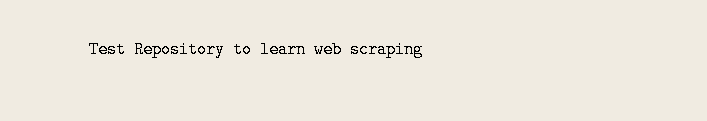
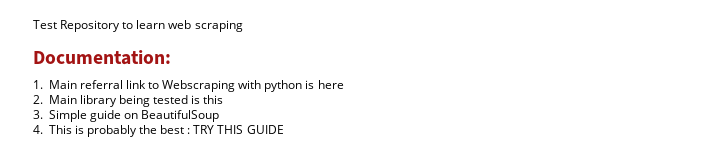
+ Documentation:
+ 1. Main referral link to Webscraping with python is here
+ 2. Main library being tested is this
+ 3. Simple guide on BeautifulSoup
+ 4. This is probably the best : TRY THIS GUIDE

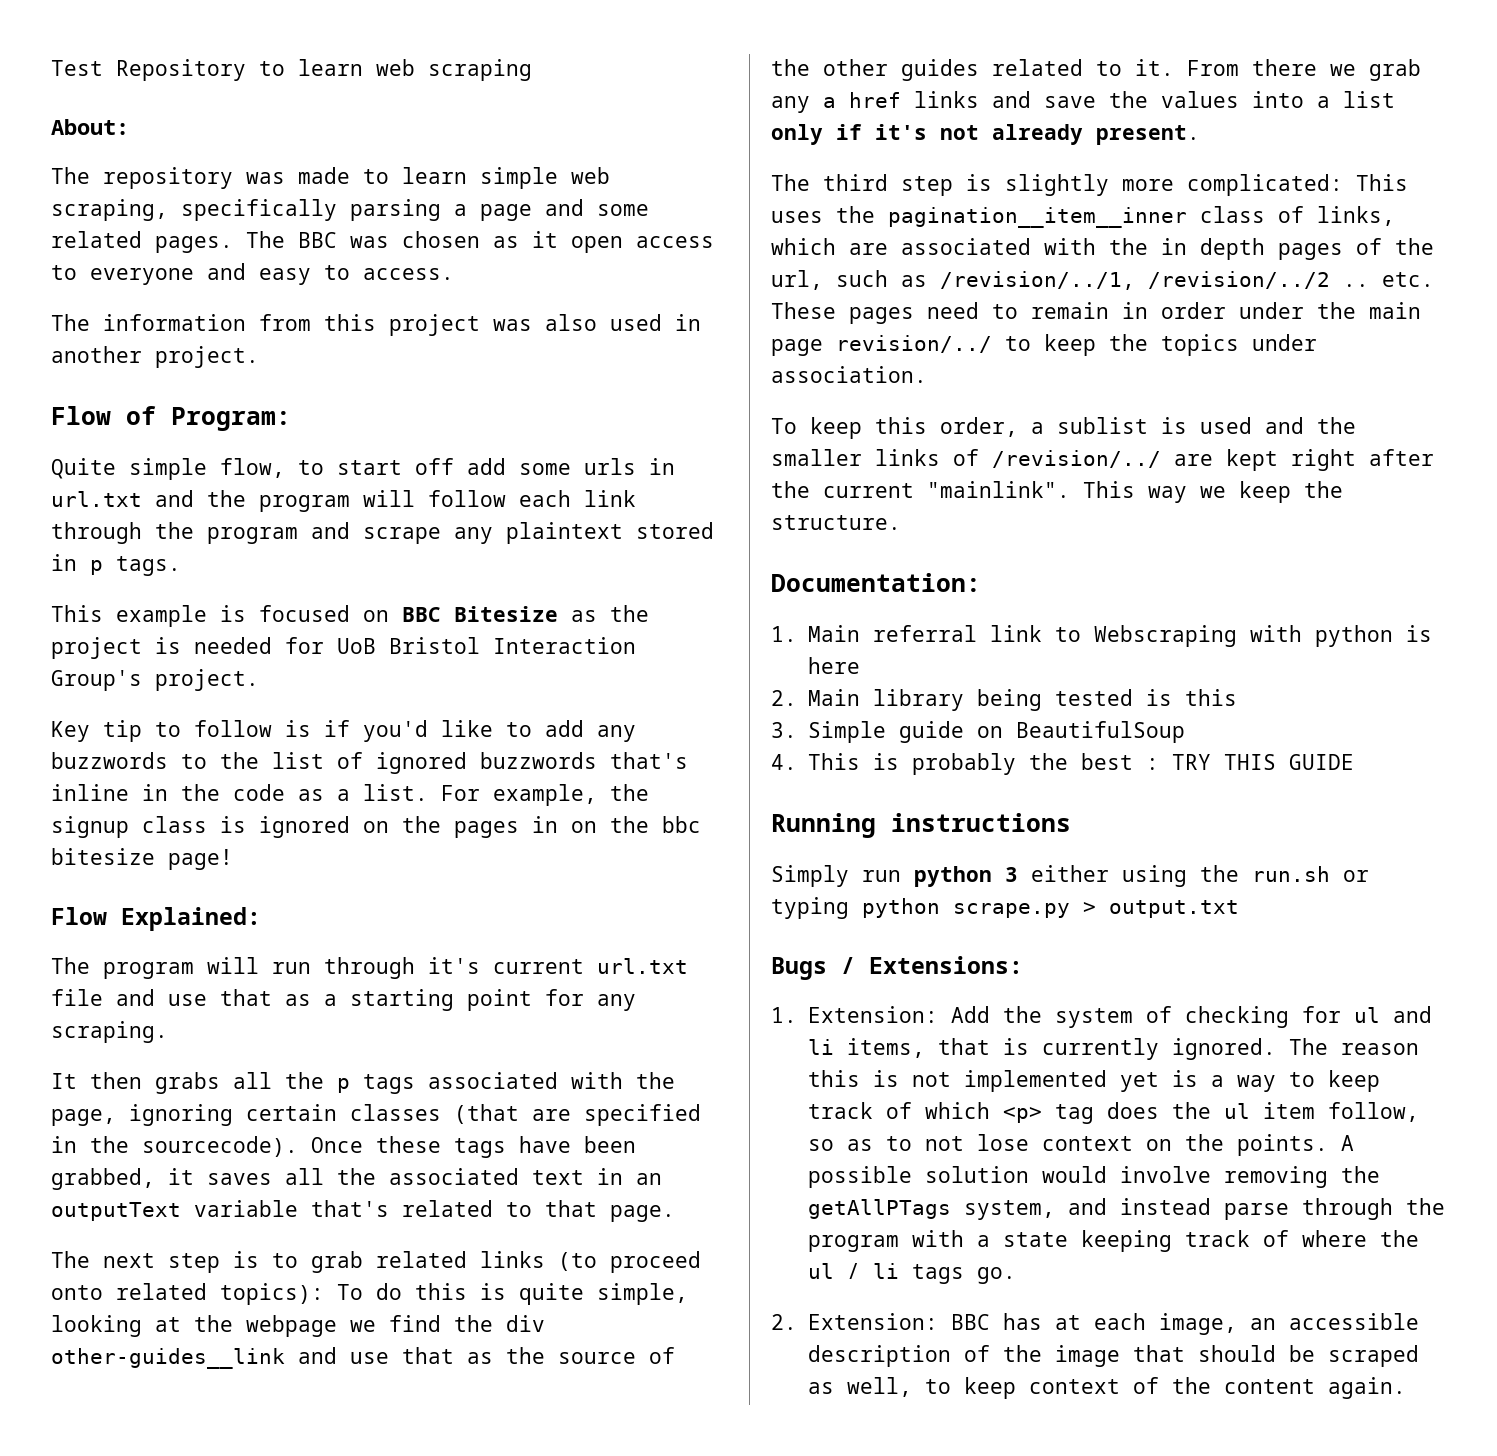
+ About:
+ The repository was made to learn simple web scraping, specifically parsing a page and some related pages. The BBC was chosen as it open access to everyone and easy to access.
+ The information from this project was also used in another project.
+ Flow of Program:
+ Quite simple flow, to start off add some urls in url.txt and the program will follow each link through the program and scrape any plaintext stored in p tags.
+ This example is focused on BBC Bitesize as the project is needed for UoB Bristol Interaction Group's project.
+ Key tip to follow is if you'd like to add any buzzwords to the list of ignored buzzwords that's inline in the code as a list. For example, the signup class is ignored on the pages in on the bbc bitesize page!
+ Flow Explained:
+ The program will run through it's current url.txt file and use that as a starting point for any scraping.
+ It then grabs all the p tags associated with the page, ignoring certain classes (that are specified in the sourcecode). Once these tags have been grabbed, it saves all the associated text in an outputText variable that's related to that page.
+ The next step is to grab related links (to proceed onto related topics): To do this is quite simple, looking at the webpage we find the div other-guides__link and use that as the source of the other guides related to it. From there we grab any a href links and save the values into a list only if it's not already present.
+ The third step is slightly more complicated: This uses the pagination__item__inner class of links, which are associated with the in depth pages of the url, such as /revision/../1, /revision/../2 .. etc. These pages need to remain in order under the main page revision/../ to keep the topics under association.
+ To keep this order, a sublist is used and the smaller links of /revision/../ are kept right after the current "mainlink". This way we keep the structure.
+ Running instructions
+ Simply run python 3 either using the run.sh or typing python scrape.py > output.txt
+ Bugs / Extensions:
+ 1. Extension: Add the system of checking for ul and li items, that is currently ignored. The reason this is not implemented yet is a way to keep track of which <p> tag does the ul item follow, so as to not lose context on the points. A possible solution would involve removing the getAllPTags system, and instead parse through the program with a state keeping track of where the ul / li tags go.
+ 2. Extension: BBC has at each image, an accessible description of the image that should be scraped as well, to keep context of the content again.

